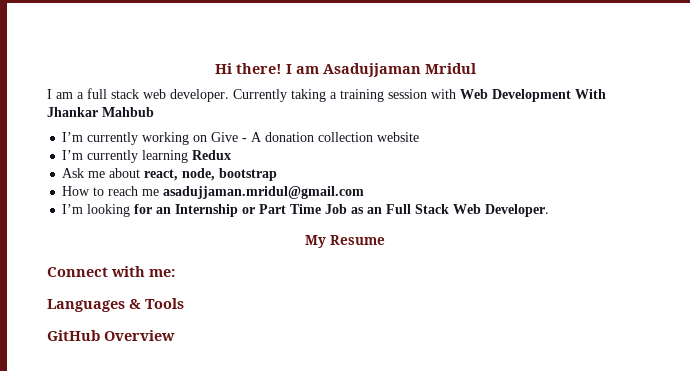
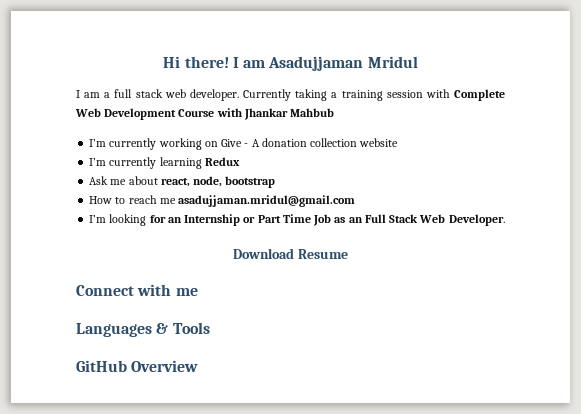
- Currently taking a training session with Web Development With Jhankar Mahbub
+ Currently taking a training session with Complete Web Development Course with Jhankar Mahbub
- My Resume
+ Download Resume
- Connect with me:
+ Connect with me

